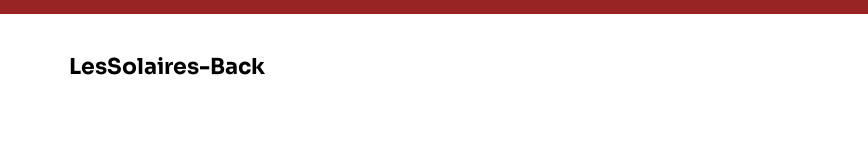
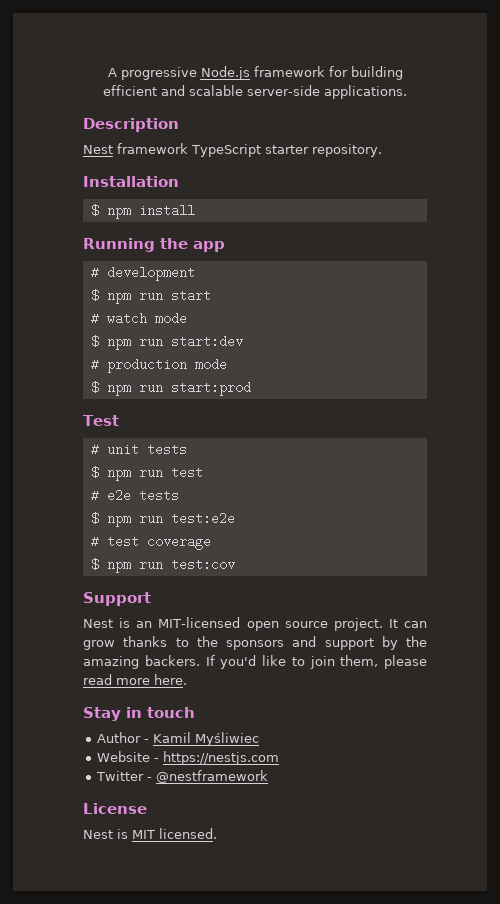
- LesSolaires-Back
+ A progressive Node.js framework for building efficient and scalable server-side applications.
+ Description
+ Nest framework TypeScript starter repository.
+ Installation
+ $ npm install
+ Running the app
+ # development
+ $ npm run start
+ # watch mode
+ $ npm run start:dev
+ # production mode
+ $ npm run start:prod
+ Test
+ # unit tests
+ $ npm run test
+ # e2e tests
+ $ npm run test:e2e
+ # test coverage
+ $ npm run test:cov
+ Support
+ Nest is an MIT-licensed open source project. It can grow thanks to the sponsors and support by the amazing backers. If you'd like to join them, please read more here.
+ Stay in touch
+ Author - Kamil Myśliwiec
+ Website - https://nestjs.com
+ Twitter - @nestframework
+ License
+ Nest is MIT licensed.

